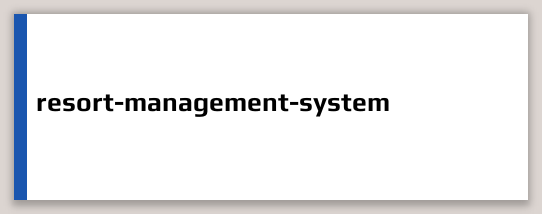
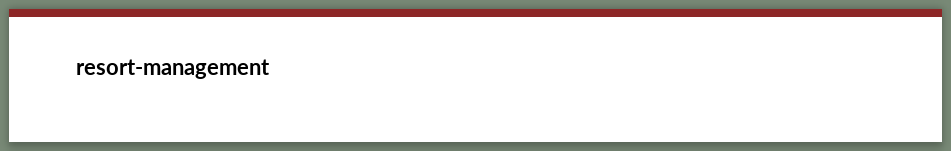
- resort-management-system
+ resort-management

